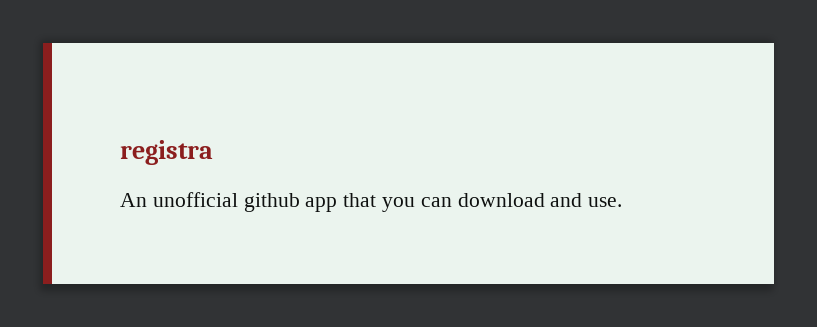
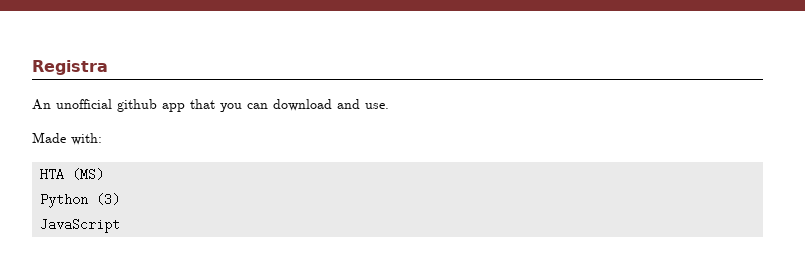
- registra
+ Registra
+ Made with:
+ HTA (MS)
+ Python (3)
+ JavaScript

